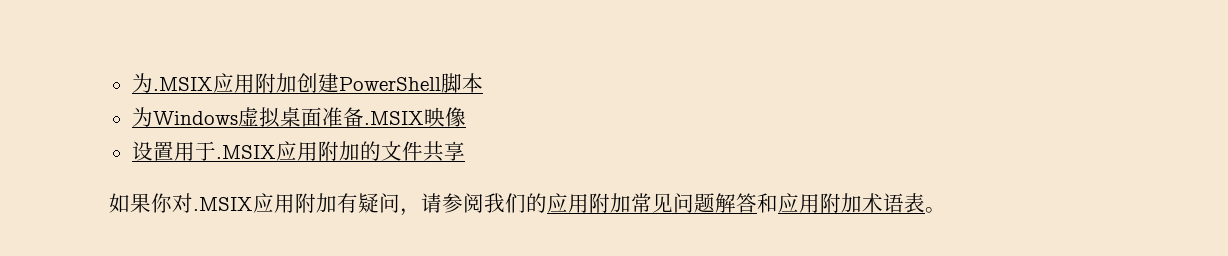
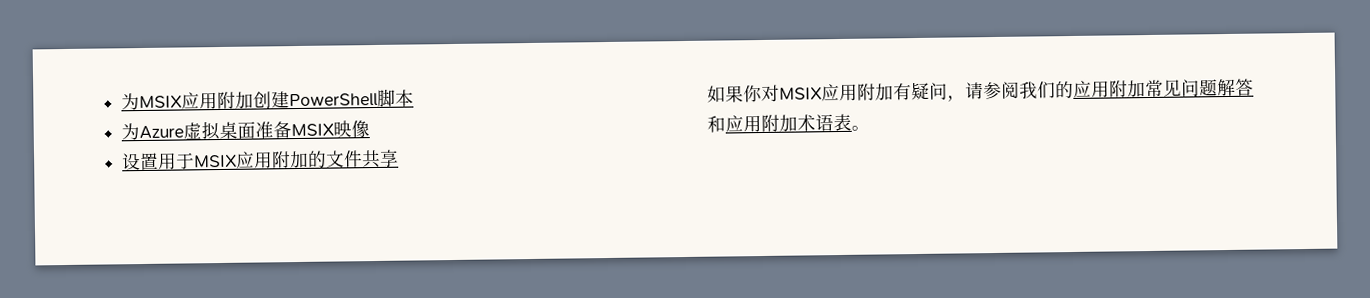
- 为.MSIX应用附加创建PowerShell脚本
+ 为MSIX应用附加创建PowerShell脚本
- 为Windows虚拟桌面准备.MSIX映像
+ 为Azure虚拟桌面准备MSIX映像
- 设置用于.MSIX应用附加的文件共享
+ 设置用于MSIX应用附加的文件共享
- 如果你对.MSIX应用附加有疑问，请参阅我们的应用附加常见问题解答和应用附加术语表。
+ 如果你对MSIX应用附加有疑问，请参阅我们的应用附加常见问题解答和应用附加术语表。

